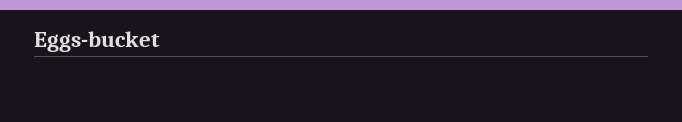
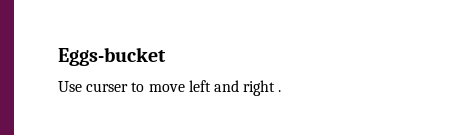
+ Use curser to move left and right .

